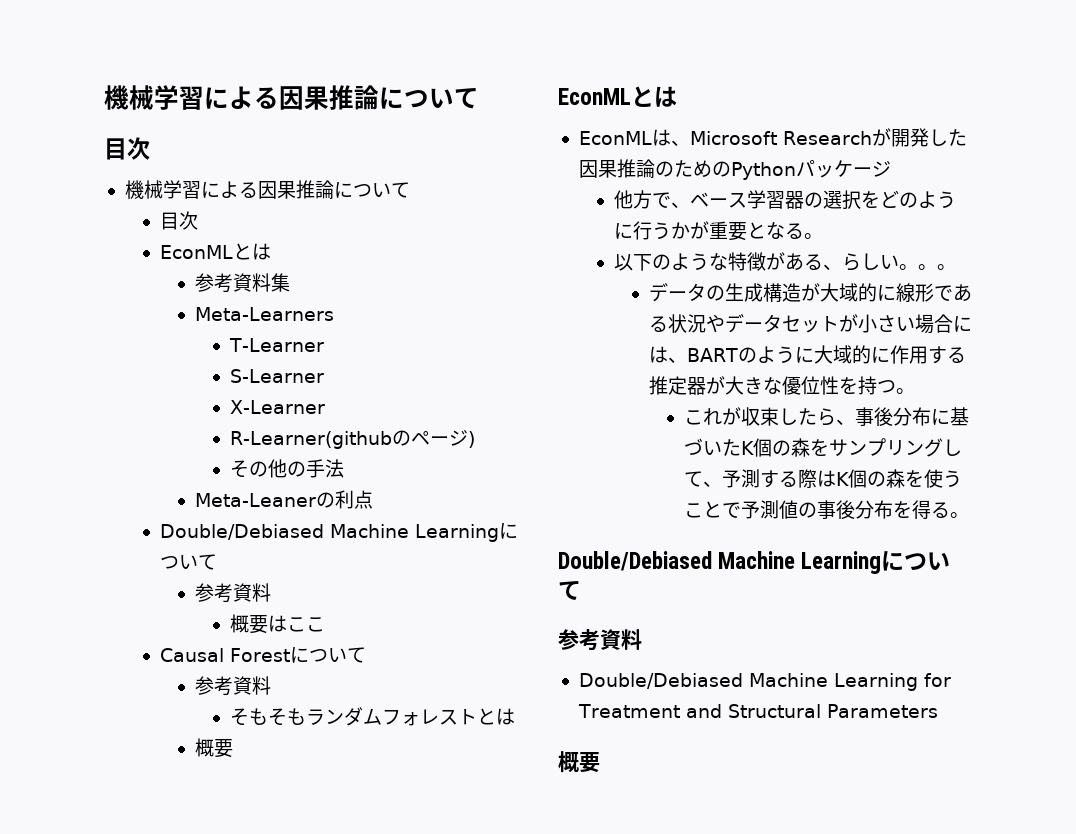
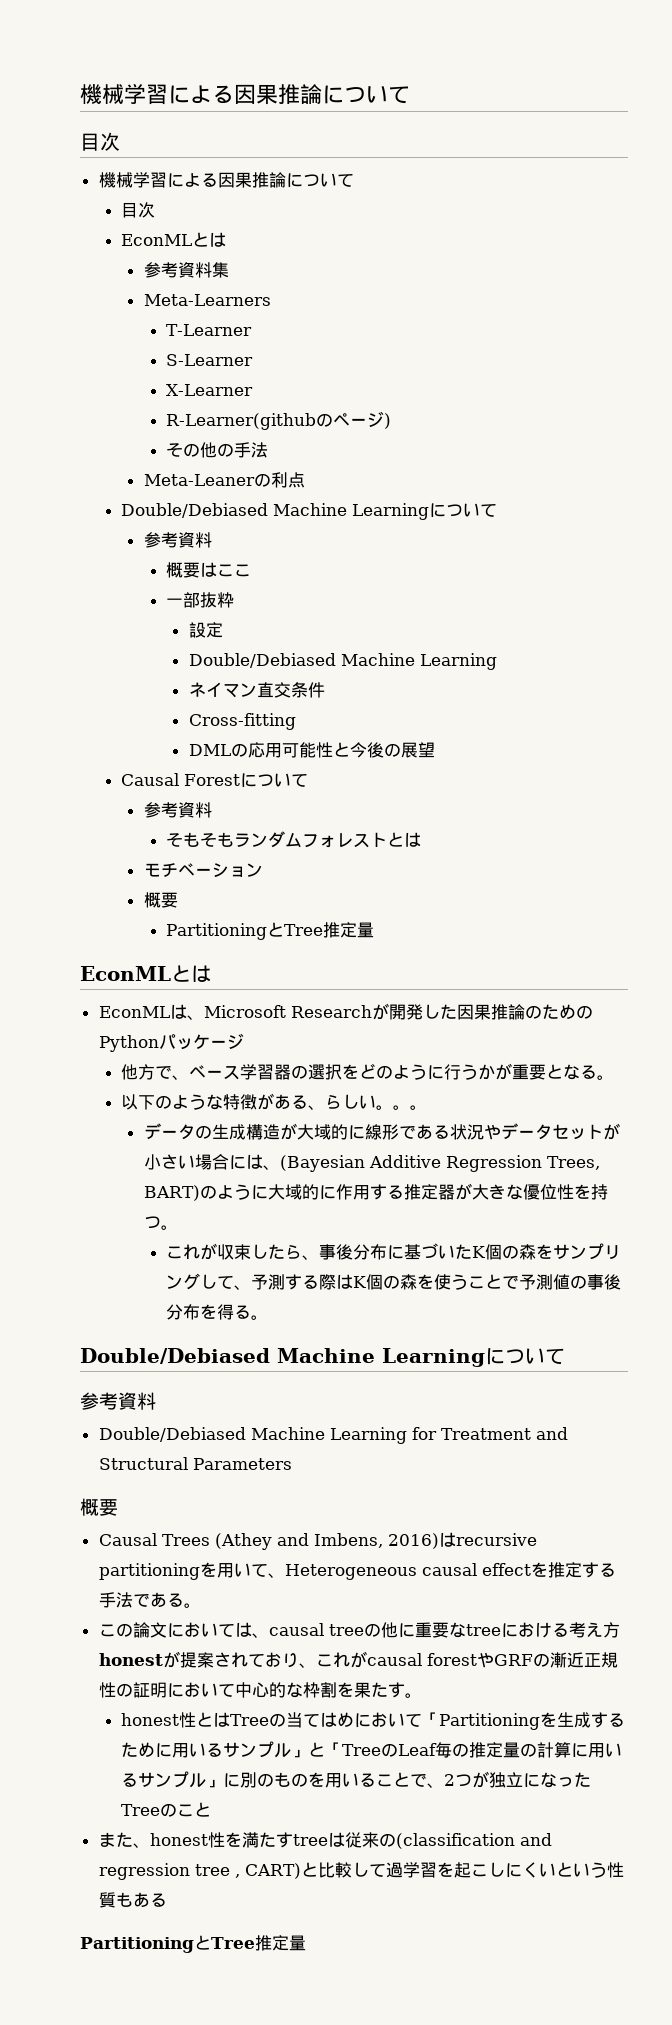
+ 一部抜粋
+ 設定
+ Double/Debiased Machine Learning
+ ネイマン直交条件
+ Cross-fitting
+ DMLの応用可能性と今後の展望
  そもそもランダムフォレストとは
+ モチベーション
  概要
+ PartitioningとTree推定量
- データの生成構造が大域的に線形である状況やデータセットが小さい場合には、BARTのように大域的に作用する推定器が大きな優位性を持つ。
+ データの生成構造が大域的に線形である状況やデータセットが小さい場合には、(Bayesian Additive Regression Trees, BART)のように大域的に作用する推定器が大きな優位性を持つ。
+ Causal Trees (Athey and Imbens, 2016)はrecursive partitioningを用いて、Heterogeneous causal effectを推定する手法である。
+ この論文においては、causal treeの他に重要なtreeにおける考え方honestが提案されており、これがcausal forestやGRFの漸近正規性の証明において中心的な枠割を果たす。
+ honest性とはTreeの当てはめにおいて「Partitioningを生成するために用いるサンプル」と「TreeのLeaf毎の推定量の計算に用いるサンプル」に別のものを用いることで、2つが独立になったTreeのこと
+ また、honest性を満たすtreeは従来の(classification and regression tree , CART)と比較して過学習を起こしにくいという性質もある
+ PartitioningとTree推定量

